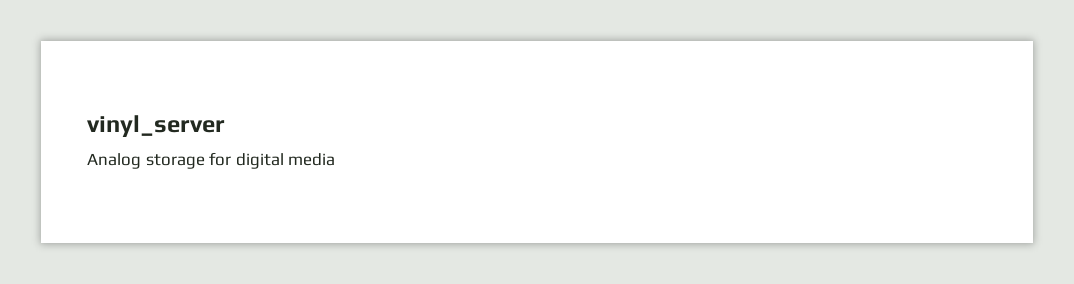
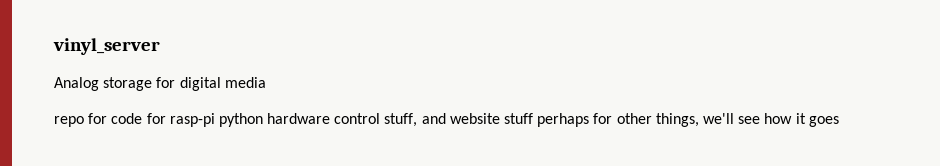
+ repo for code for rasp-pi python hardware control stuff, and website stuff perhaps for other things, we'll see how it goes

